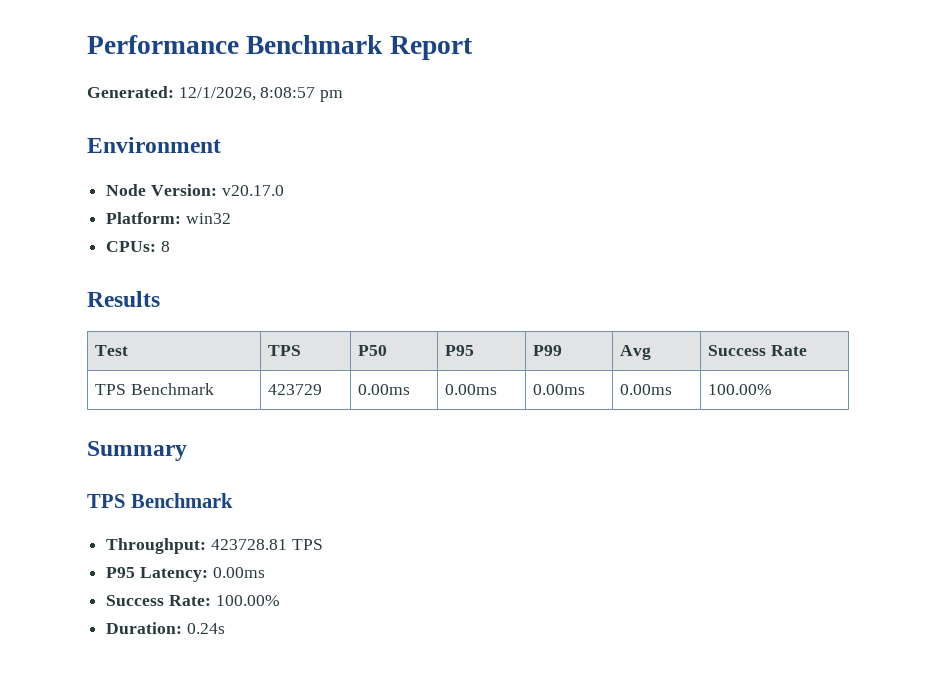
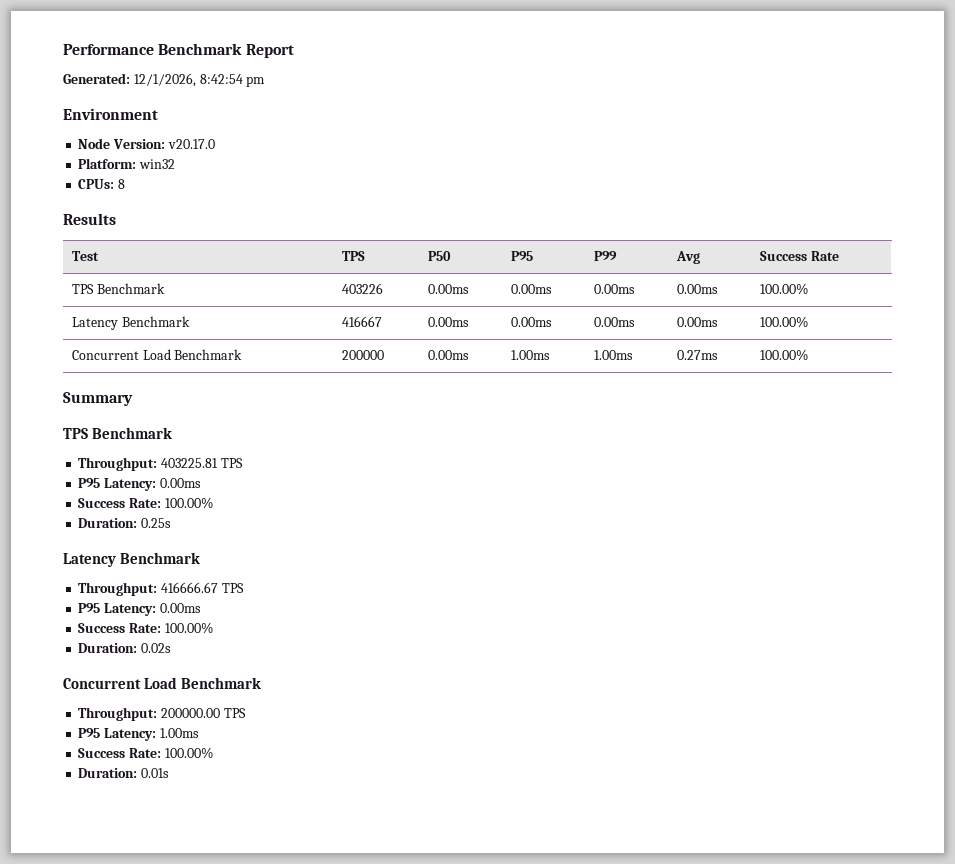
- Generated: 12/1/2026, 8:08:57 pm
+ Generated: 12/1/2026, 8:42:54 pm
- TPS Benchmark | 423729 | 0.00ms | 0.00ms | 0.00ms | 0.00ms | 100.00%
+ TPS Benchmark | 403226 | 0.00ms | 0.00ms | 0.00ms | 0.00ms | 100.00%
+ Latency Benchmark | 416667 | 0.00ms | 0.00ms | 0.00ms | 0.00ms | 100.00%
+ Concurrent Load Benchmark | 200000 | 0.00ms | 1.00ms | 1.00ms | 0.27ms | 100.00%
- Throughput: 423728.81 TPS
+ Throughput: 403225.81 TPS
  P95 Latency: 0.00ms
  Success Rate: 100.00%
- Duration: 0.24s
+ Duration: 0.25s
+ Latency Benchmark
+ Throughput: 416666.67 TPS
+ P95 Latency: 0.00ms
+ Success Rate: 100.00%
+ Duration: 0.02s
+ Concurrent Load Benchmark
+ Throughput: 200000.00 TPS
+ P95 Latency: 1.00ms
+ Success Rate: 100.00%
+ Duration: 0.01s

